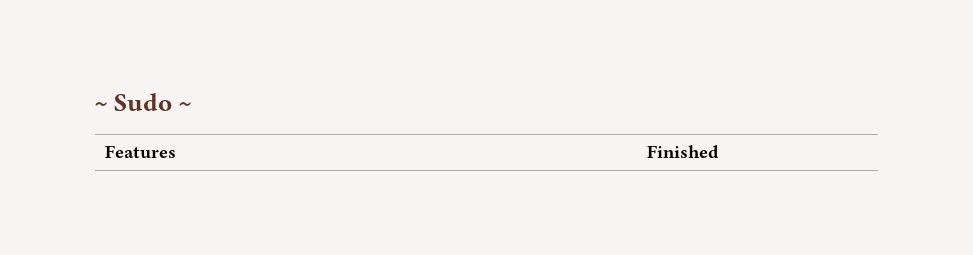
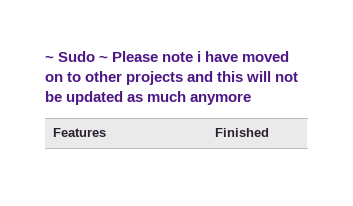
- ~ Sudo ~
+ ~ Sudo ~ Please note i have moved on to other projects and this will not be updated as much anymore

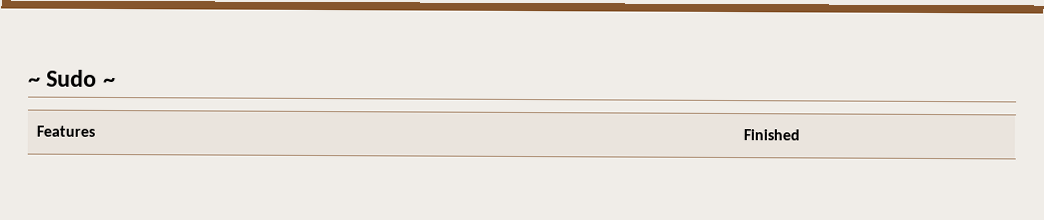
- ~ Sudo ~ Please note i have moved on to other projects and this will not be updated as much anymore
+ ~ Sudo ~

